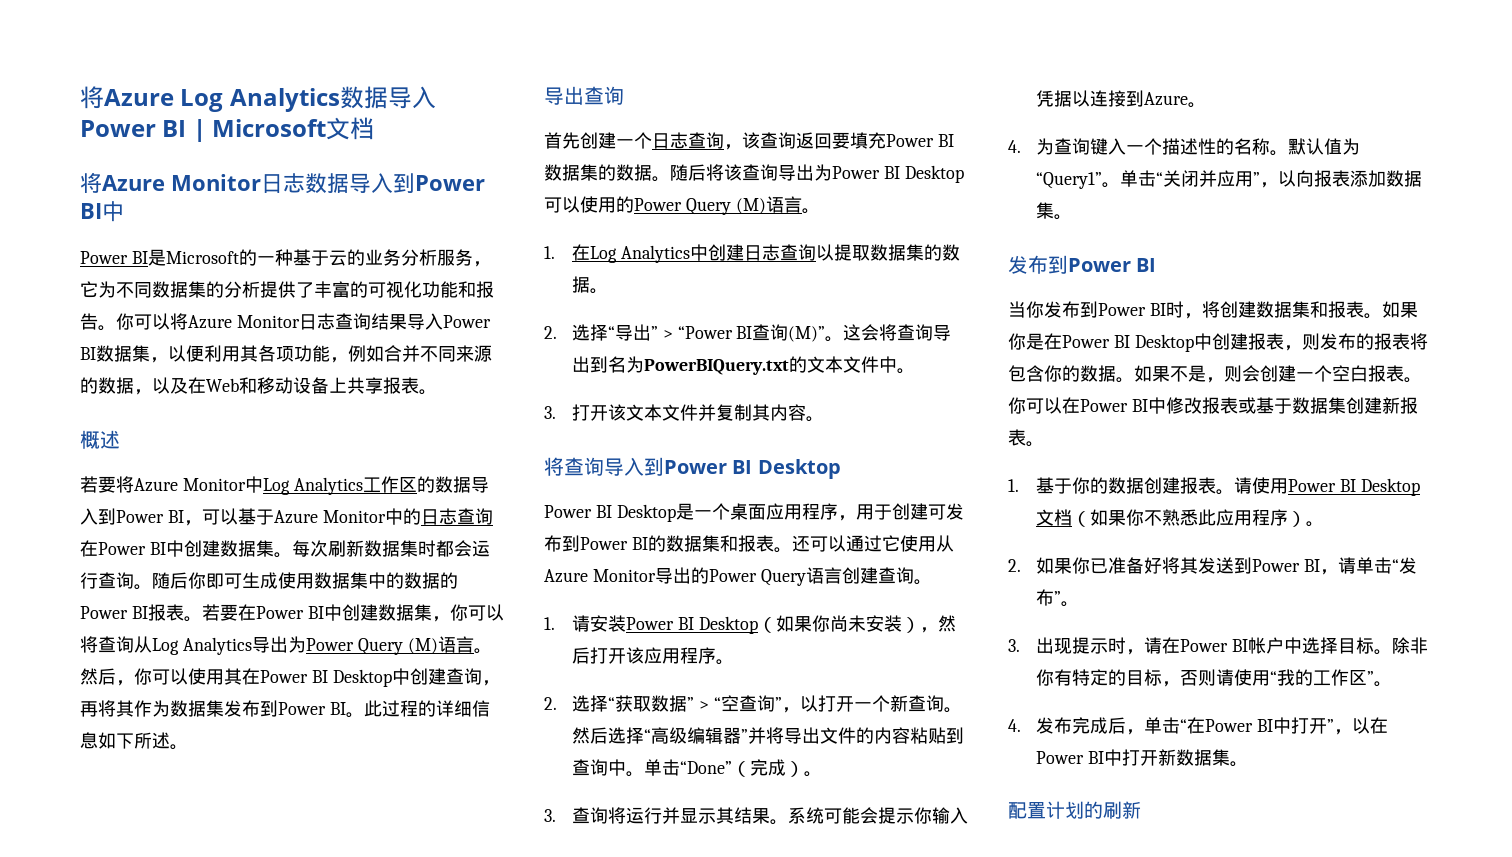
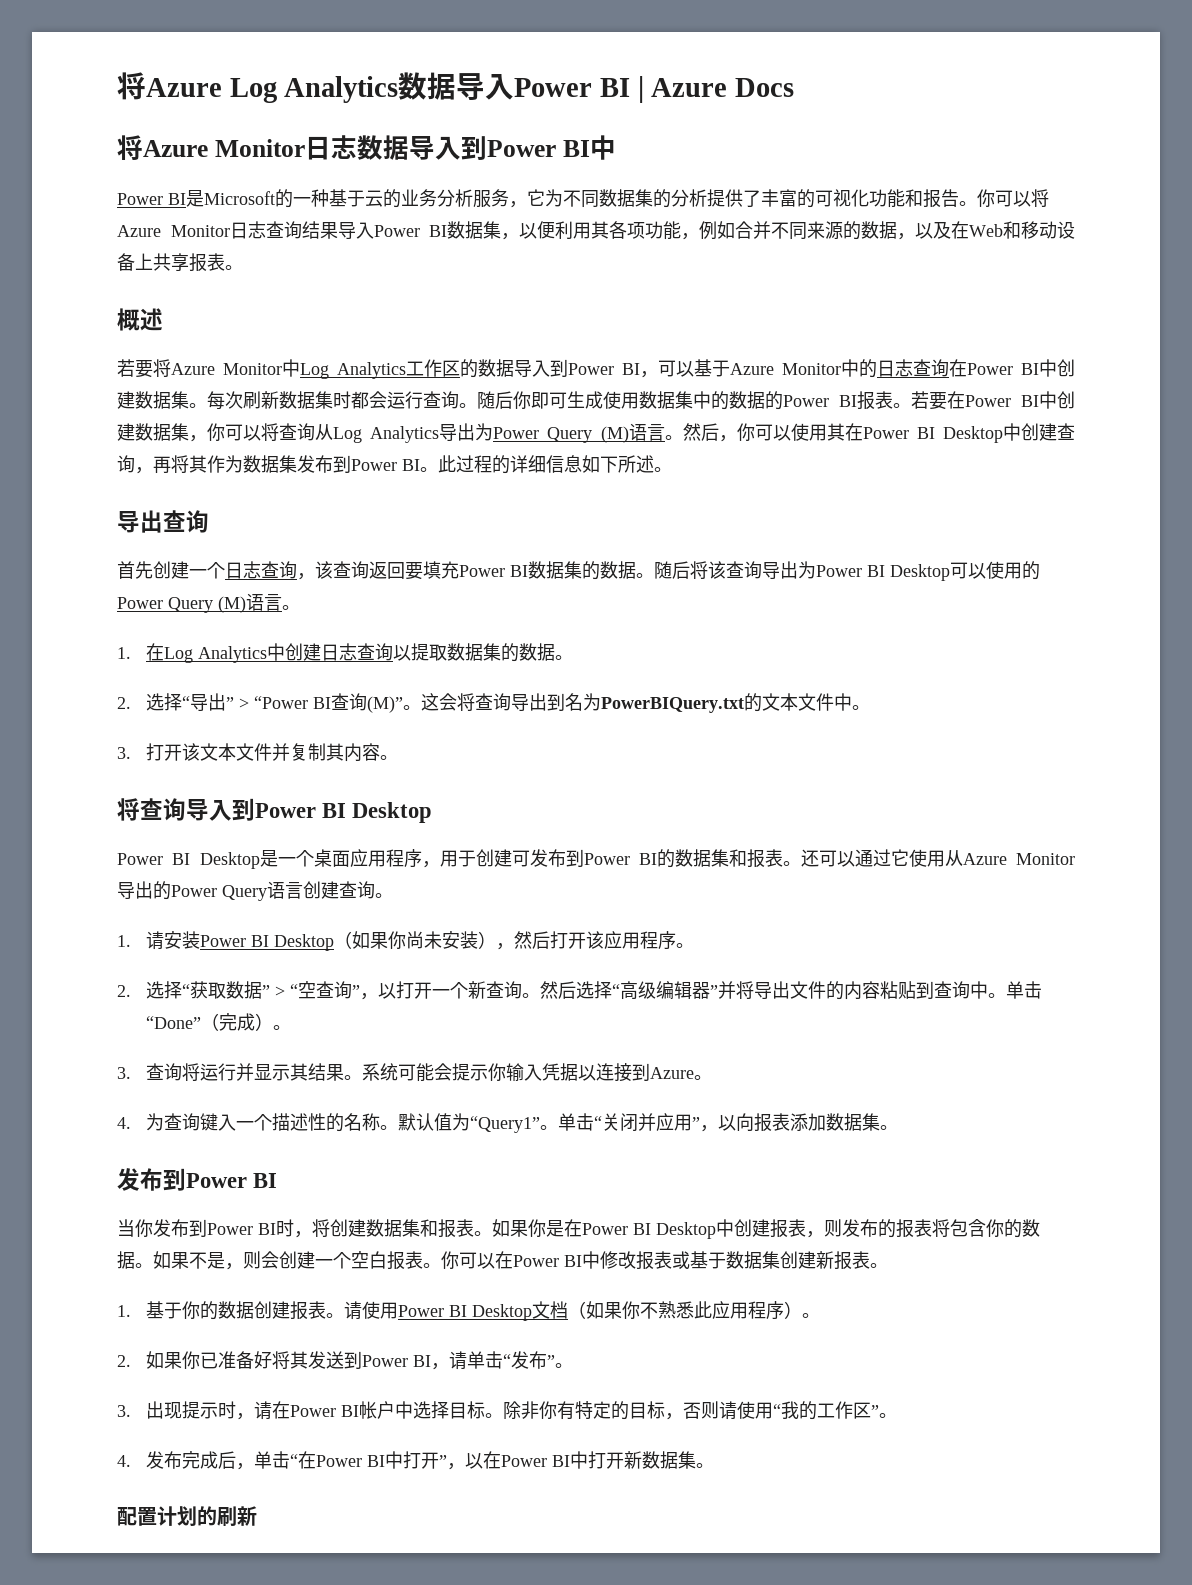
- 将Azure Log Analytics数据导入Power BI | Microsoft文档
+ 将Azure Log Analytics数据导入Power BI | Azure Docs

